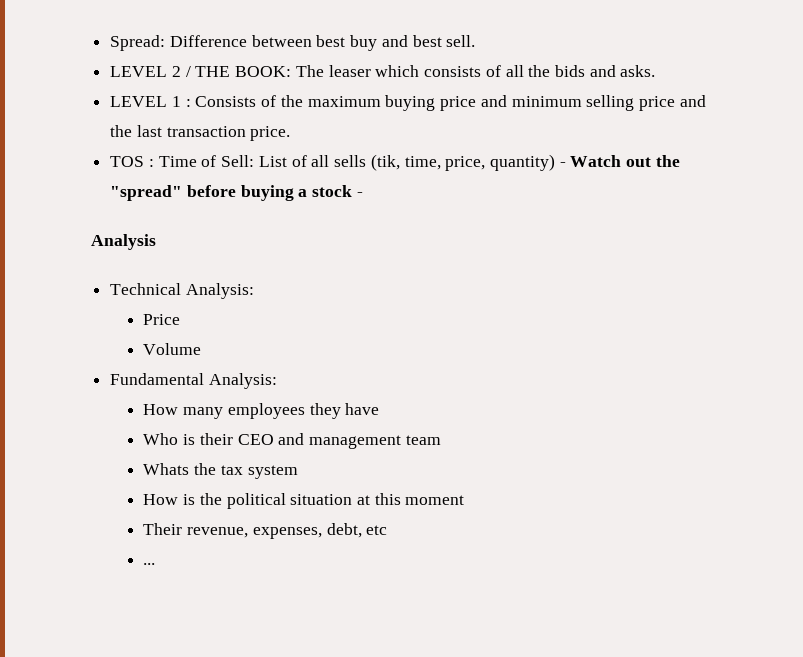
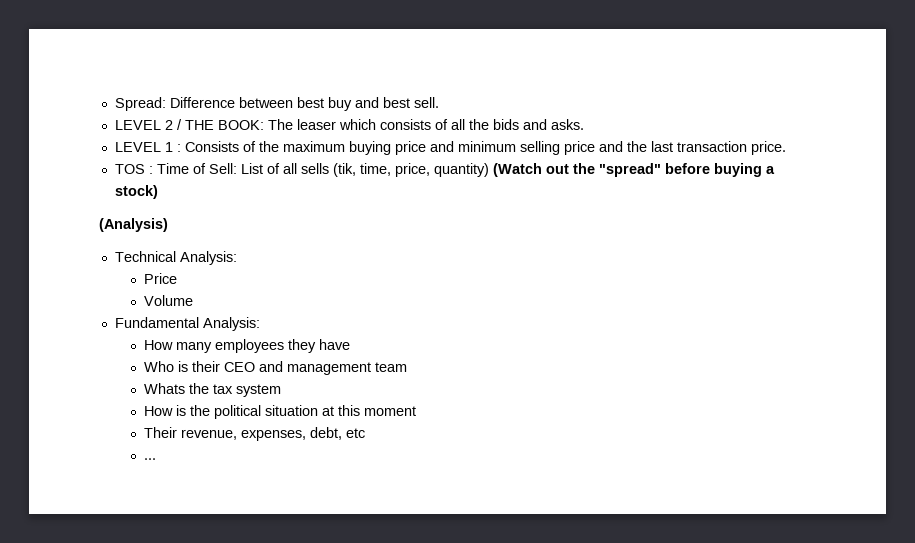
- TOS : Time of Sell: List of all sells (tik, time, price, quantity) - Watch out the "spread" before buying a stock -
- Analysis
+ TOS : Time of Sell: List of all sells (tik, time, price, quantity) (Watch out the "spread" before buying a stock)
+ (Analysis)

